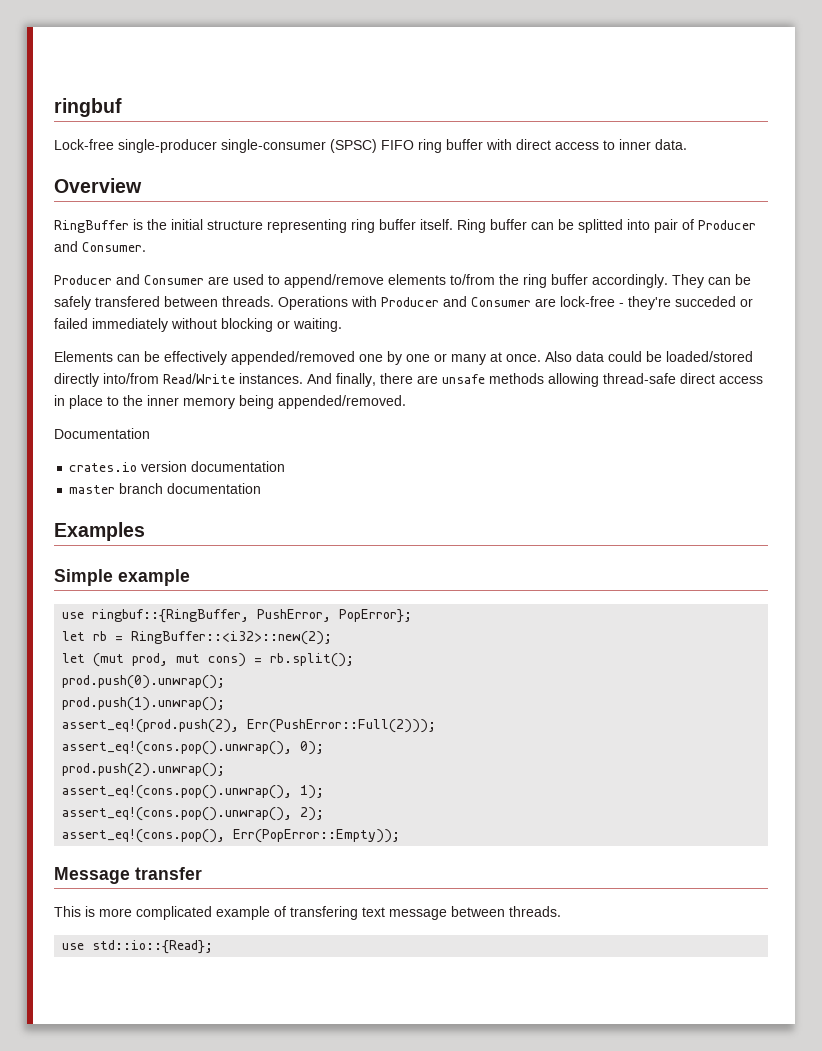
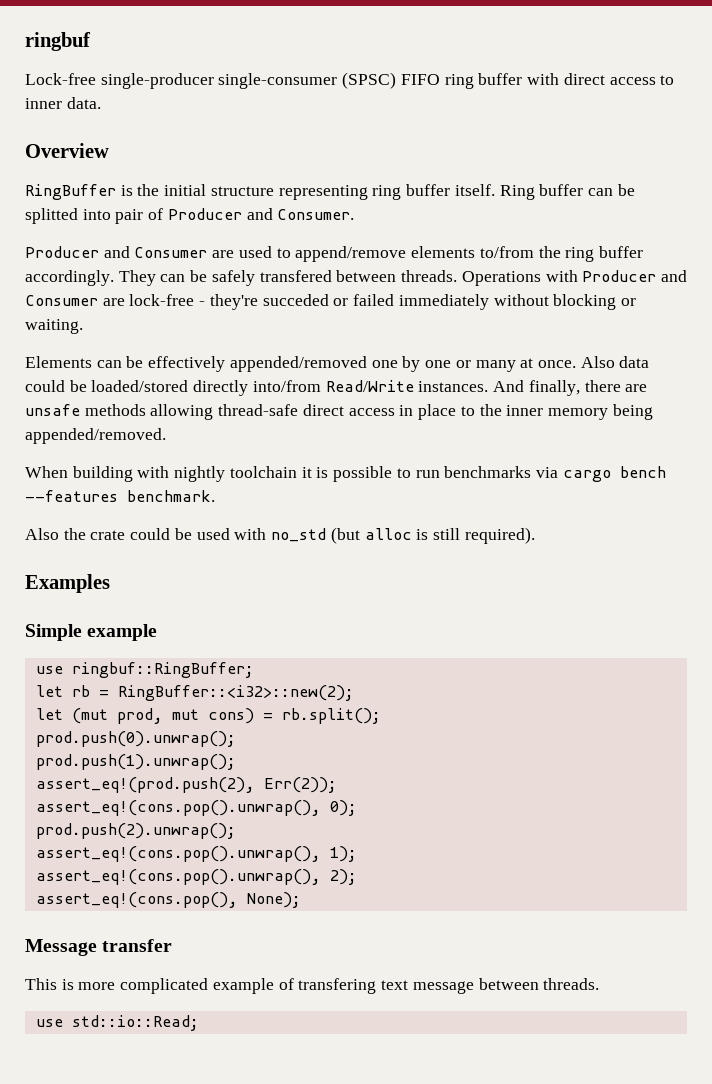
- Documentation
- crates.io version documentation
- master branch documentation
+ When building with nightly toolchain it is possible to run benchmarks via cargo bench --features benchmark.
+ Also the crate could be used with no_std (but alloc is still required).
- use ringbuf::{RingBuffer, PushError, PopError};
+ use ringbuf::RingBuffer;
- assert_eq!(prod.push(2), Err(PushError::Full(2)));
+ assert_eq!(prod.push(2), Err(2));
- assert_eq!(cons.pop(), Err(PopError::Empty));
+ assert_eq!(cons.pop(), None);
- use std::io::{Read};
+ use std::io::Read;

